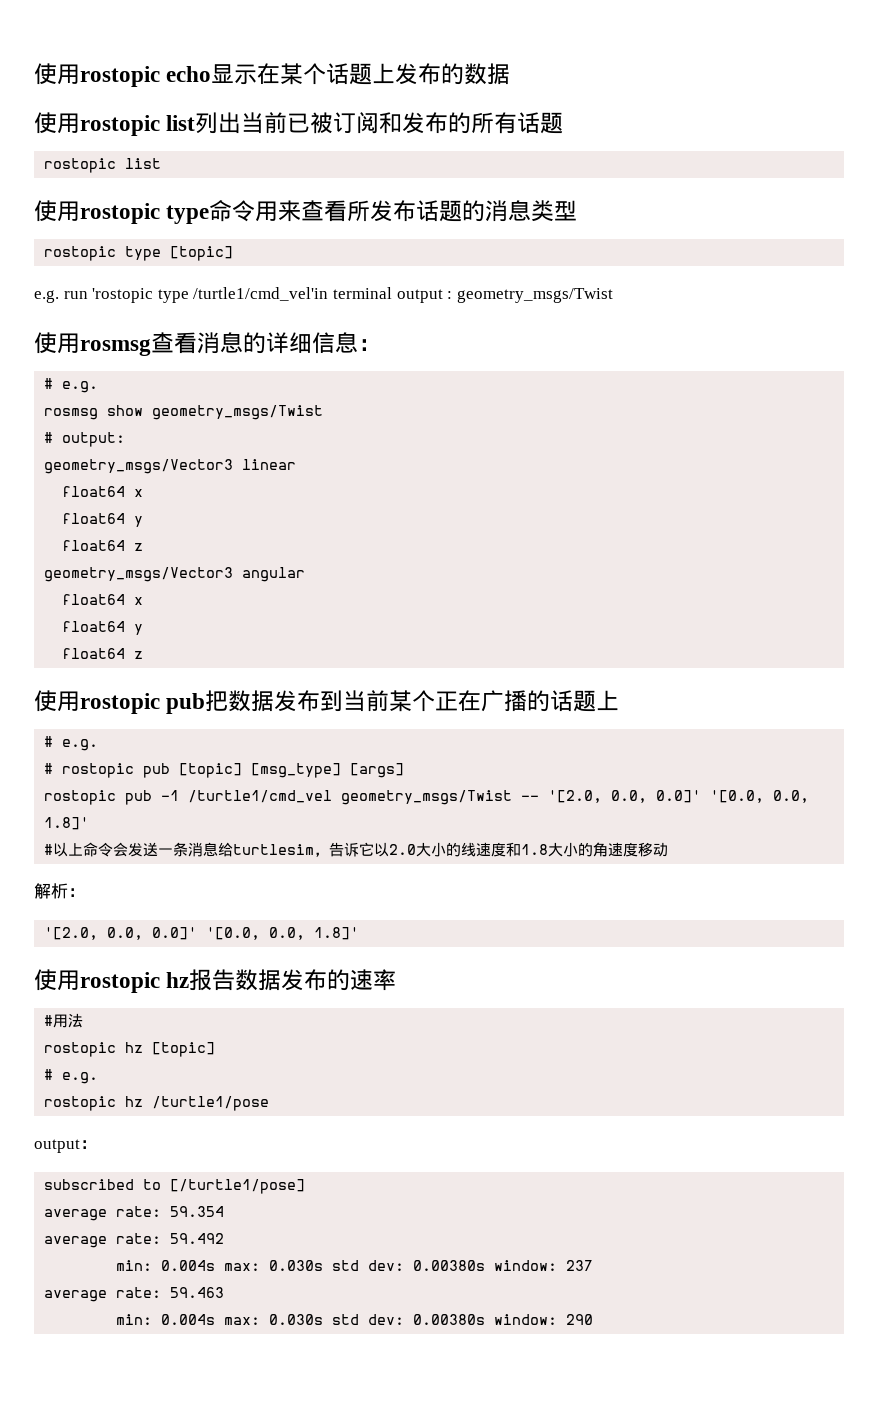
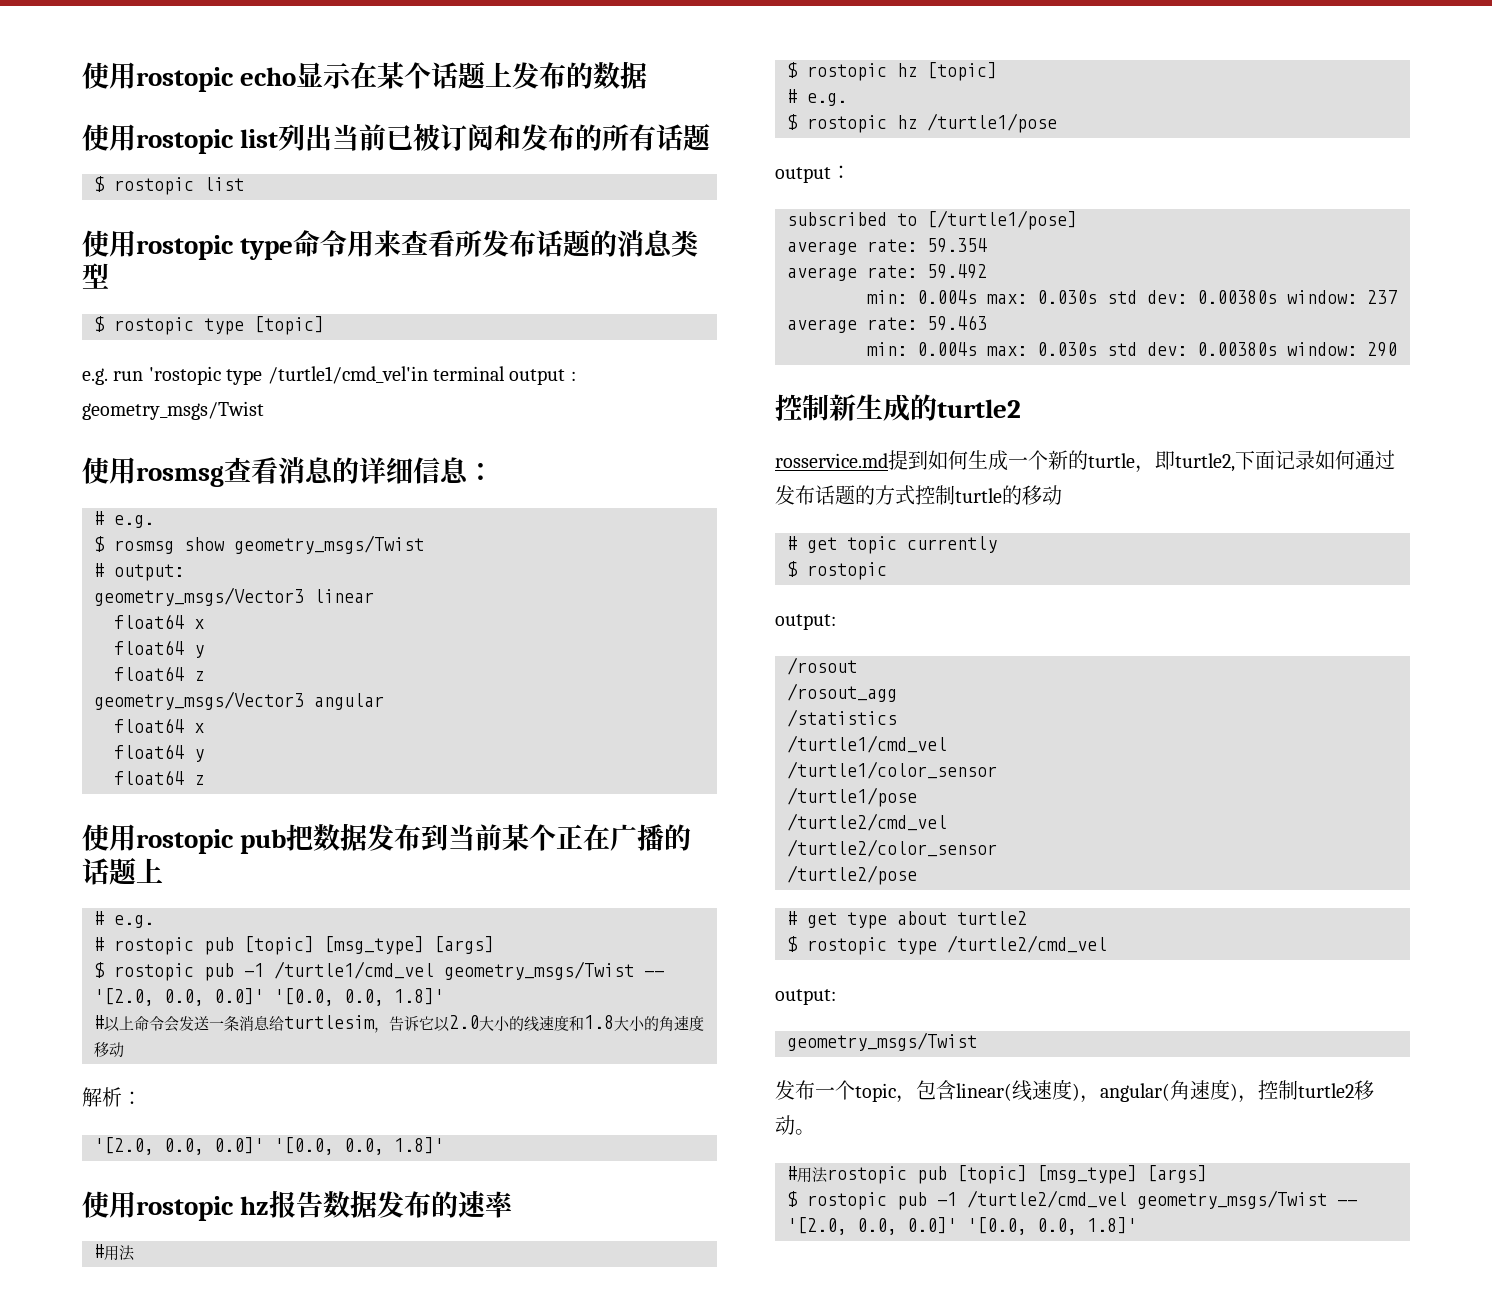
  使用rostopic list列出当前已被订阅和发布的所有话题
- rostopic list
+ $ rostopic list
- rostopic type [topic]
+ $ rostopic type [topic]
- rosmsg show geometry_msgs/Twist
+ $ rosmsg show geometry_msgs/Twist
- rostopic pub -1 /turtle1/cmd_vel geometry_msgs/Twist -- '[2.0, 0.0, 0.0]' '[0.0, 0.0, 1.8]'
+ $ rostopic pub -1 /turtle1/cmd_vel geometry_msgs/Twist -- '[2.0, 0.0, 0.0]' '[0.0, 0.0, 1.8]'
- rostopic hz [topic]
+ $ rostopic hz [topic]
- rostopic hz /turtle1/pose
+ $ rostopic hz /turtle1/pose
+ 控制新生成的turtle2
+ rosservice.md提到如何生成一个新的turtle，即turtle2,下面记录如何通过发布话题的方式控制turtle的移动
+ # get topic currently
+ $ rostopic
+ output:
+ /rosout
+ /rosout_agg
+ /statistics
+ /turtle1/cmd_vel
+ /turtle1/color_sensor
+ /turtle1/pose
+ /turtle2/cmd_vel
+ /turtle2/color_sensor
+ /turtle2/pose
+ # get type about turtle2
+ $ rostopic type /turtle2/cmd_vel
+ output:
+ geometry_msgs/Twist
+ 发布一个topic，包含linear(线速度)，angular(角速度)，控制turtle2移动。
+ #用法rostopic pub [topic] [msg_type] [args]
+ $ rostopic pub -1 /turtle2/cmd_vel geometry_msgs/Twist -- '[2.0, 0.0, 0.0]' '[0.0, 0.0, 1.8]'

